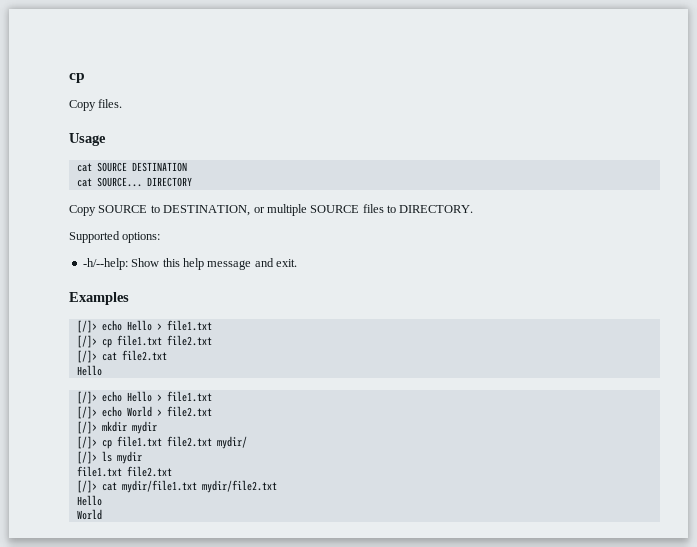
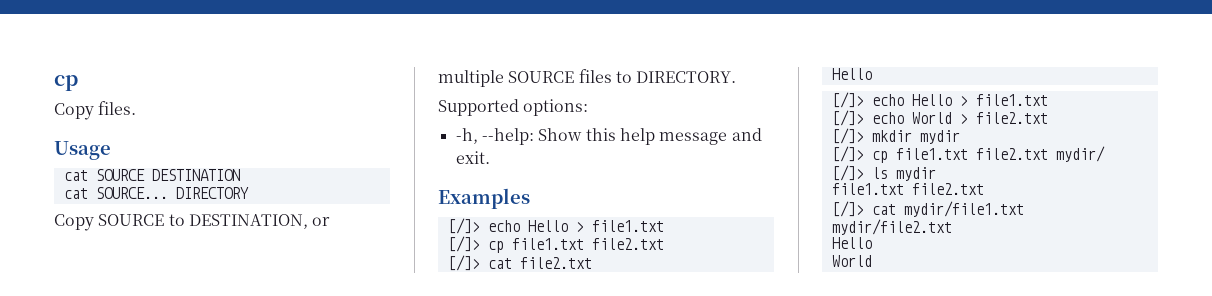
- -h/--help: Show this help message and exit.
+ -h, --help: Show this help message and exit.

